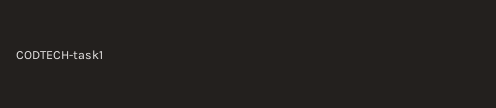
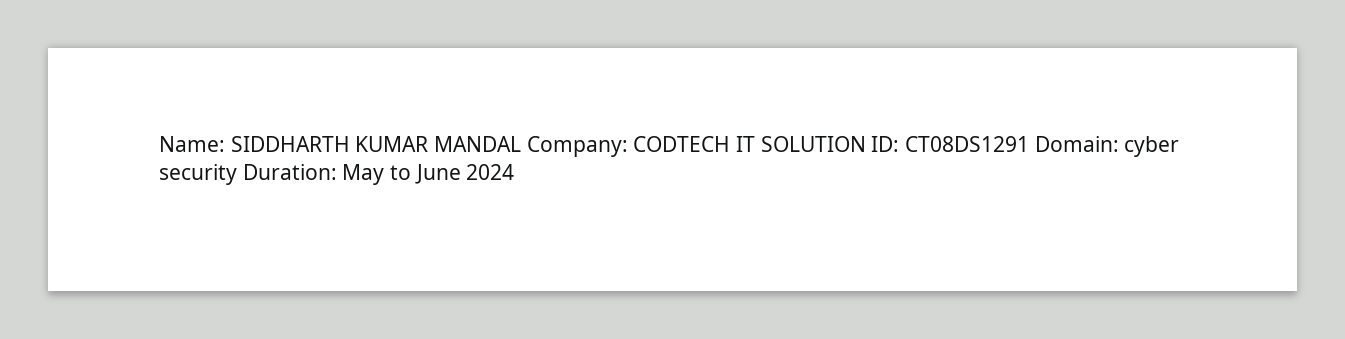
- CODTECH-task1
+ Name: SIDDHARTH KUMAR MANDAL Company: CODTECH IT SOLUTION ID: CT08DS1291 Domain: cyber security Duration: May to June 2024

